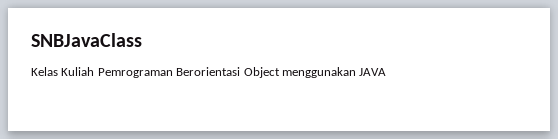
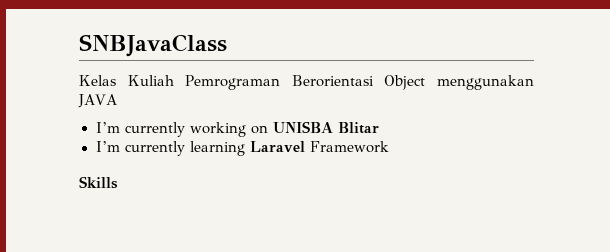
+ I’m currently working on UNISBA Blitar
+ I’m currently learning Laravel Framework
+ Skills

